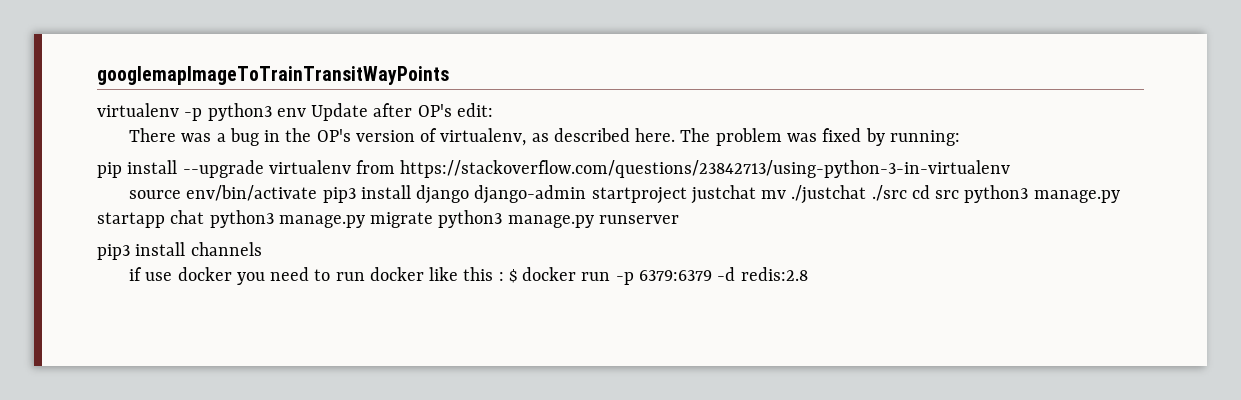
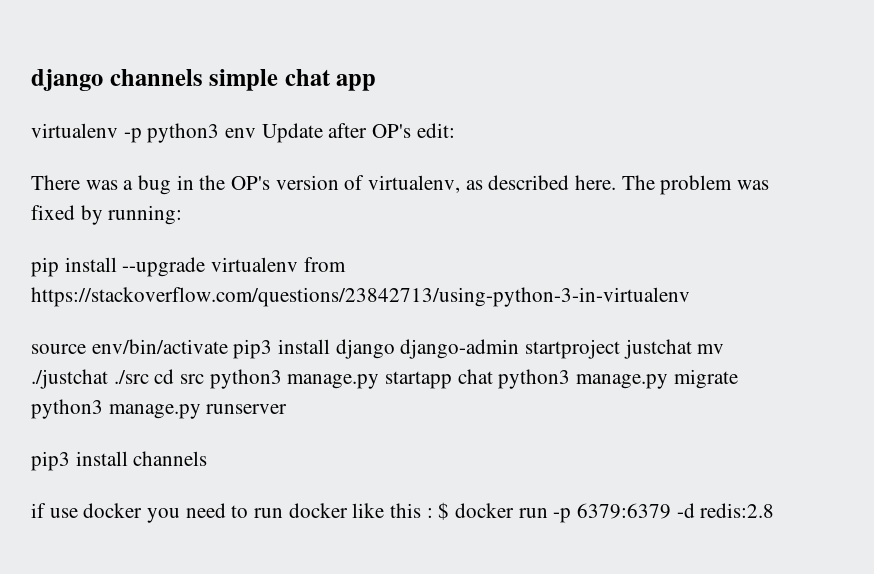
- googlemapImageToTrainTransitWayPoints
+ django channels simple chat app

